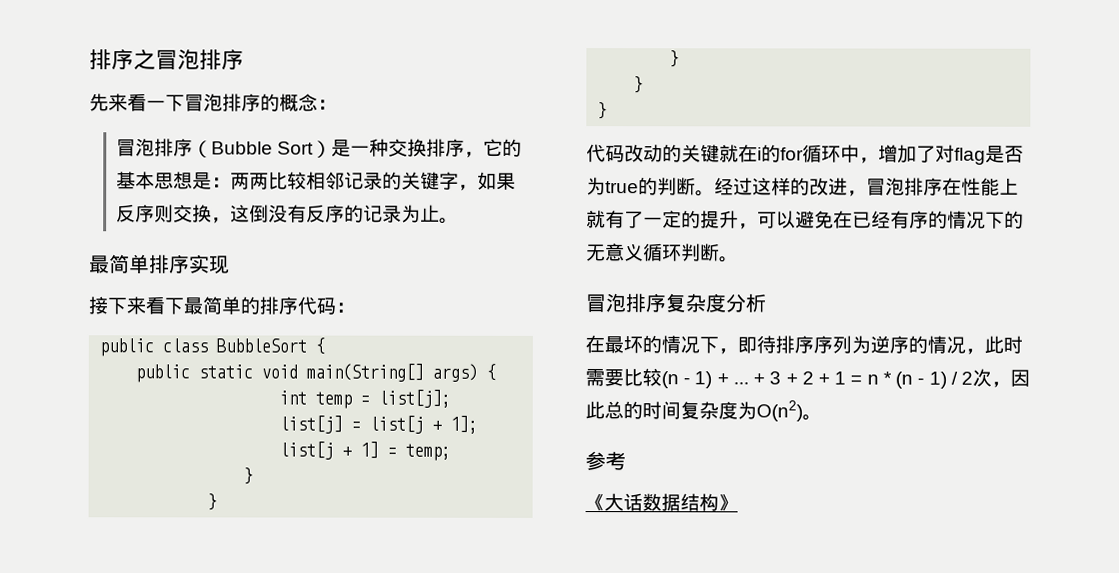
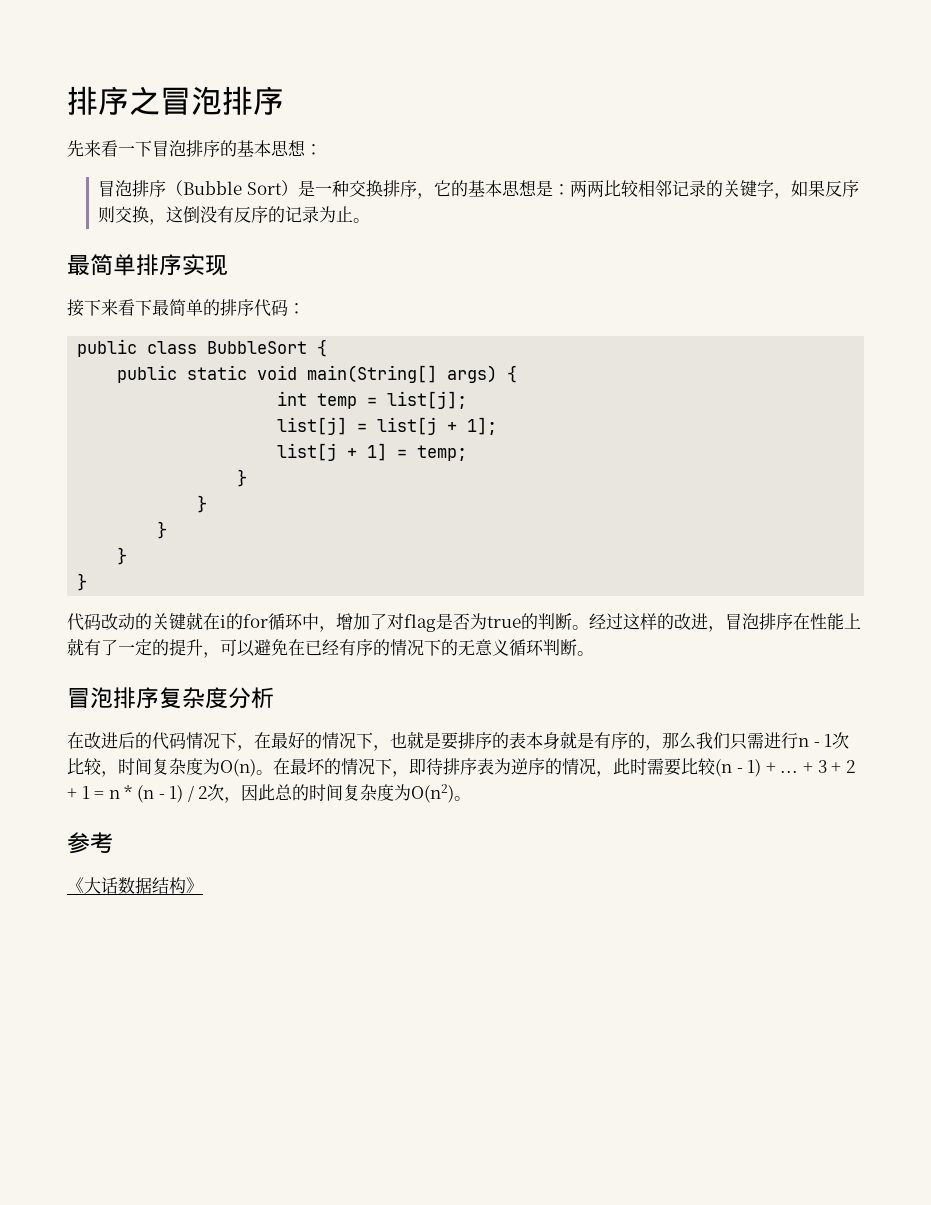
- 先来看一下冒泡排序的概念：
+ 先来看一下冒泡排序的基本思想：
- 在最坏的情况下，即待排序序列为逆序的情况，此时需要比较(n - 1) + ...
+ 在改进后的代码情况下，在最好的情况下，也就是要排序的表本身就是有序的，那么我们只需进行n - 1次比较，时间复杂度为O(n)。在最坏的情况下，即待排序表为逆序的情况，此时需要比较(n - 1) + ...

